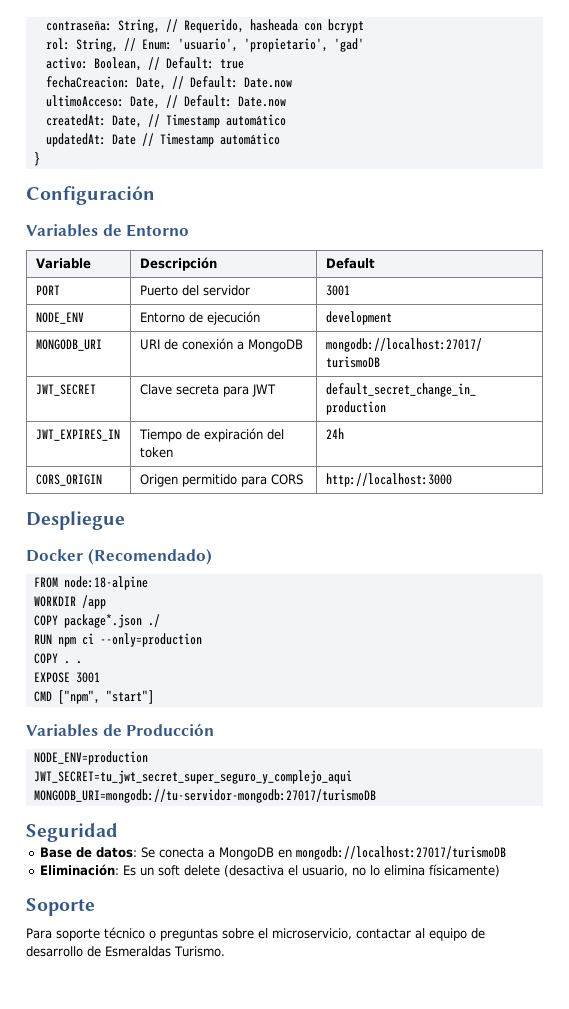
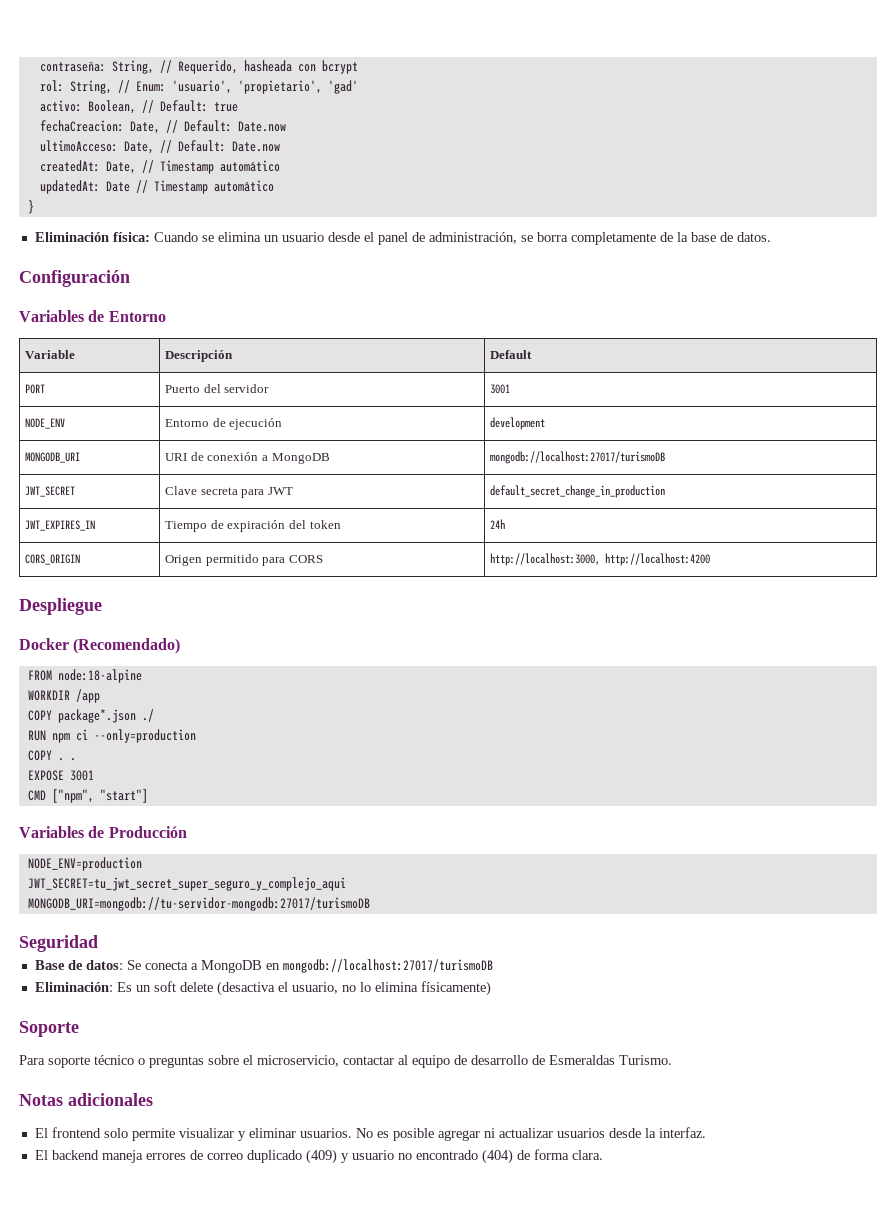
+ Eliminación física: Cuando se elimina un usuario desde el panel de administración, se borra completamente de la base de datos.
- CORS_ORIGIN | Origen permitido para CORS | http://localhost:3000
+ CORS_ORIGIN | Origen permitido para CORS | http://localhost:3000, http://localhost:4200
+ Notas adicionales
+ El frontend solo permite visualizar y eliminar usuarios. No es posible agregar ni actualizar usuarios desde la interfaz.
+ El backend maneja errores de correo duplicado (409) y usuario no encontrado (404) de forma clara.

